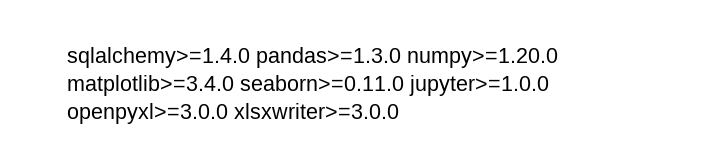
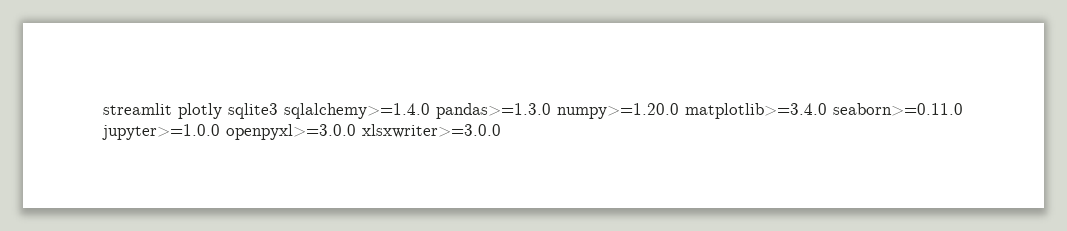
- sqlalchemy>=1.4.0 pandas>=1.3.0 numpy>=1.20.0 matplotlib>=3.4.0 seaborn>=0.11.0 jupyter>=1.0.0 openpyxl>=3.0.0 xlsxwriter>=3.0.0
+ streamlit plotly sqlite3 sqlalchemy>=1.4.0 pandas>=1.3.0 numpy>=1.20.0 matplotlib>=3.4.0 seaborn>=0.11.0 jupyter>=1.0.0 openpyxl>=3.0.0 xlsxwriter>=3.0.0

